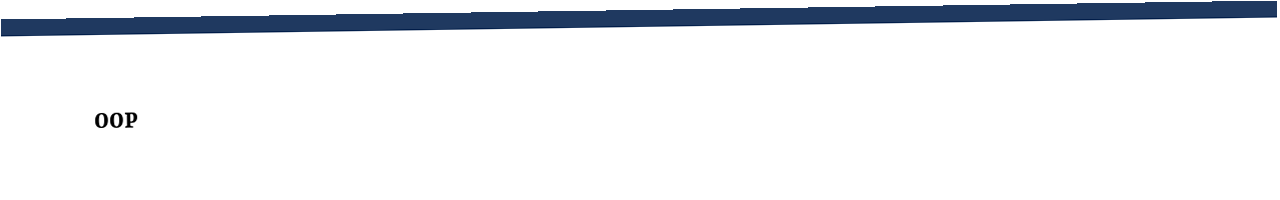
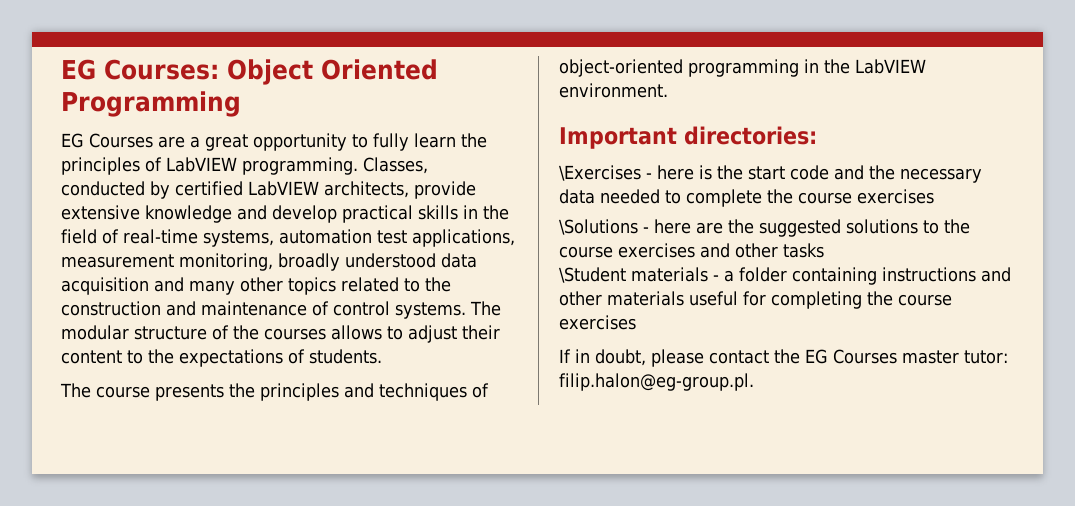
- OOP
+ EG Courses: Object Oriented Programming
+ EG Courses are a great opportunity to fully learn the principles of LabVIEW programming. Classes, conducted by certified LabVIEW architects, provide extensive knowledge and develop practical skills in the field of real-time systems, automation test applications, measurement monitoring, broadly understood data acquisition and many other topics related to the construction and maintenance of control systems. The modular structure of the courses allows to adjust their content to the expectations of students.
+ The course presents the principles and techniques of object-oriented programming in the LabVIEW environment.
+ Important directories:
+ \Exercises - here is the start code and the necessary data needed to complete the course exercises
+ \Solutions - here are the suggested solutions to the course exercises and other tasks
+ \Student materials - a folder containing instructions and other materials useful for completing the course exercises
+ If in doubt, please contact the EG Courses master tutor: filip.halon@eg-group.pl.

